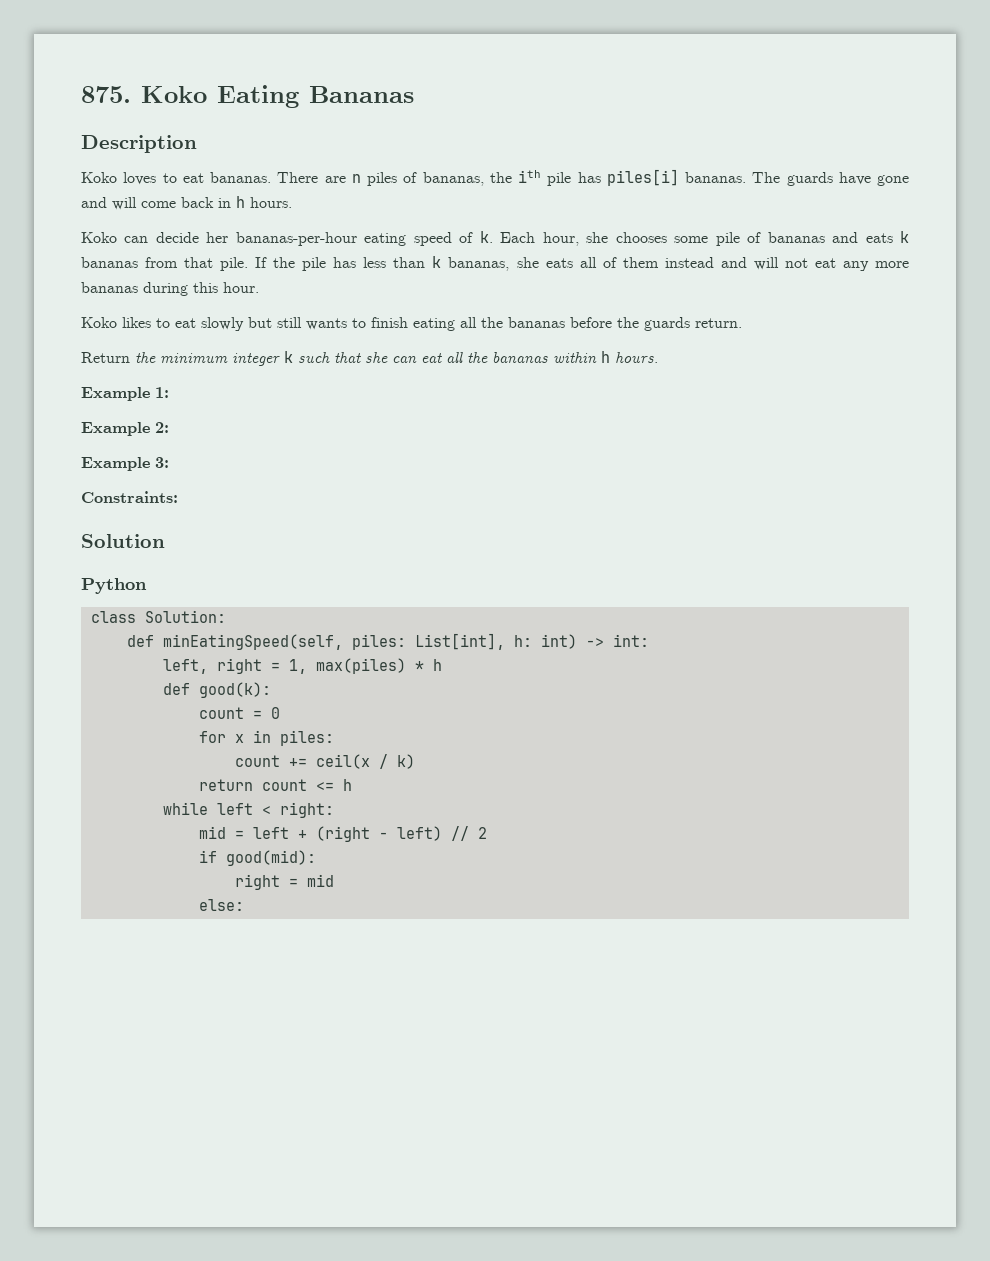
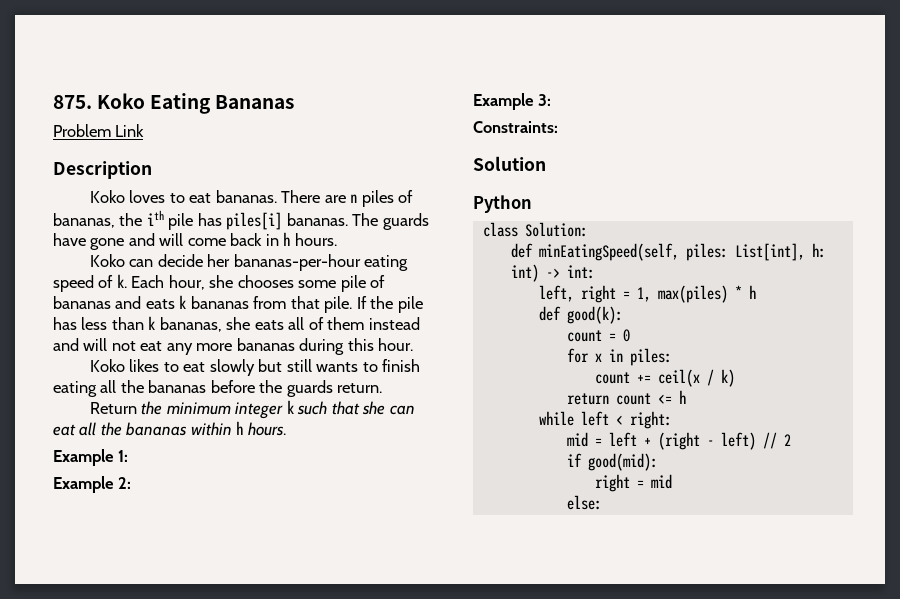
+ Problem Link

